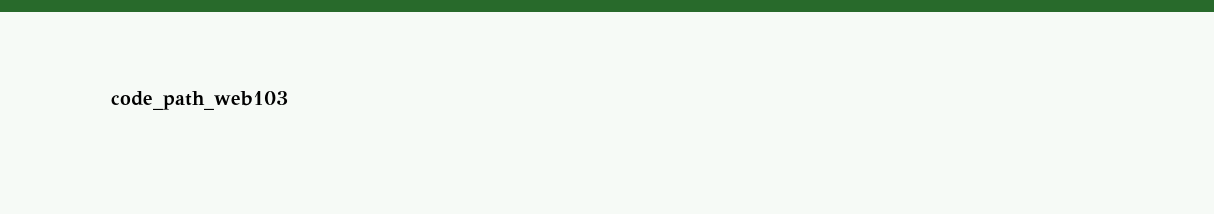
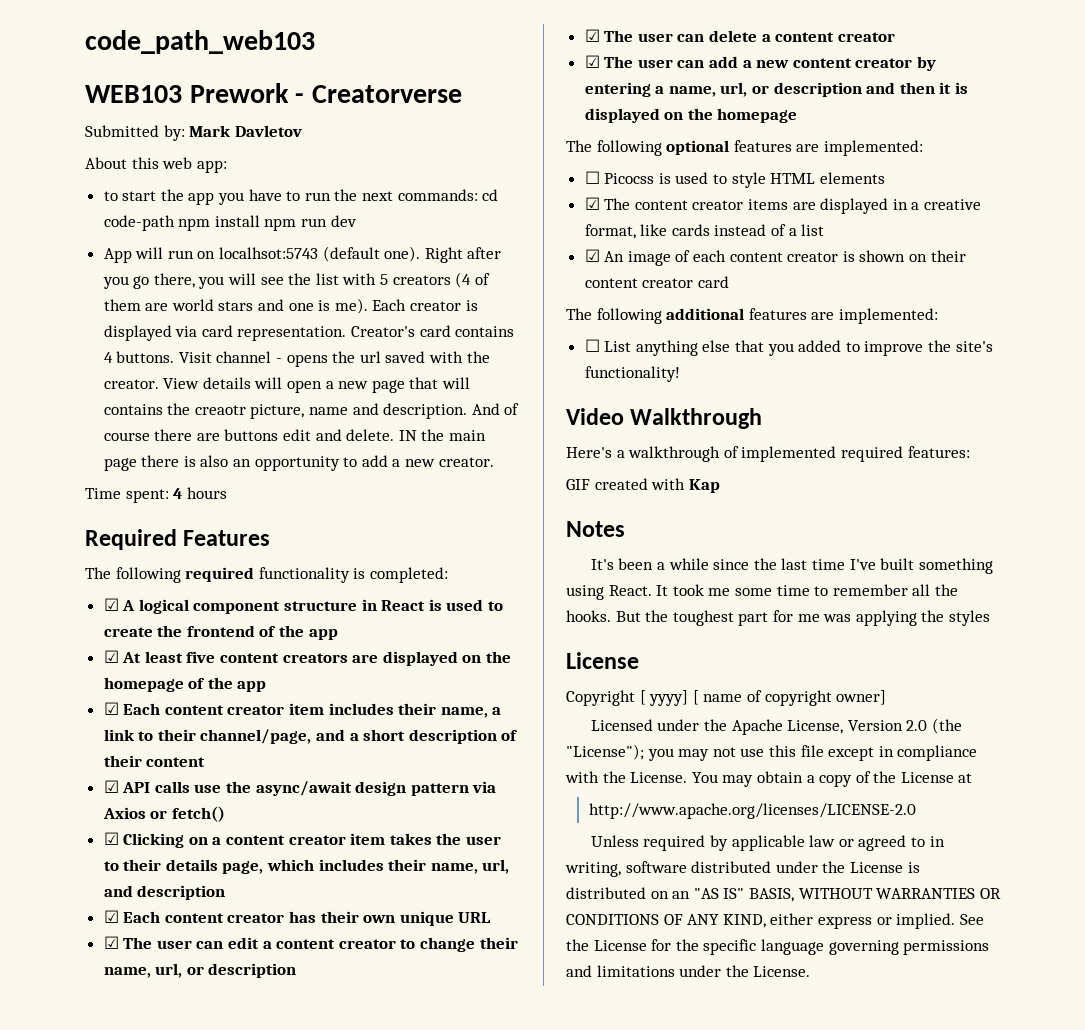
+ WEB103 Prework - Creatorverse
+ Submitted by: Mark Davletov
+ About this web app:
+ to start the app you have to run the next commands: cd code-path npm install npm run dev
+ App will run on localhsot:5743 (default one). Right after you go there, you will see the list with 5 creators (4 of them are world stars and one is me). Each creator is displayed via card representation. Creator's card contains 4 buttons. Visit channel - opens the url saved with the creator. View details will open a new page that will contains the creaotr picture, name and description. And of course there are buttons edit and delete. IN the main page there is also an opportunity to add a new creator.
+ Time spent: 4 hours
+ Required Features
+ The following required functionality is completed:
+ ☑ A logical component structure in React is used to create the frontend of the app
+ ☑ At least five content creators are displayed on the homepage of the app
+ ☑ Each content creator item includes their name, a link to their channel/page, and a short description of their content
+ ☑ API calls use the async/await design pattern via Axios or fetch()
+ ☑ Clicking on a content creator item takes the user to their details page, which includes their name, url, and description
+ ☑ Each content creator has their own unique URL
+ ☑ The user can edit a content creator to change their name, url, or description
+ ☑ The user can delete a content creator
+ ☑ The user can add a new content creator by entering a name, url, or description and then it is displayed on the homepage
+ The following optional features are implemented:
+ ☐ Picocss is used to style HTML elements
+ ☑ The content creator items are displayed in a creative format, like cards instead of a list
+ ☑ An image of each content creator is shown on their content creator card
+ The following additional features are implemented:
+ ☐ List anything else that you added to improve the site's functionality!
+ Video Walkthrough
+ Here's a walkthrough of implemented required features:
+ GIF created with Kap
+ Notes
+ It's been a while since the last time I've built something using React. It took me some time to remember all the hooks. But the toughest part for me was applying the styles
+ License
+ Copyright [ yyyy] [ name of copyright owner]
+ Licensed under the Apache License, Version 2.0 (the "License"); you may not use this file except in compliance with the License. You may obtain a copy of the License at
+ http://www.apache.org/licenses/LICENSE-2.0
+ Unless required by applicable law or agreed to in writing, software distributed under the License is distributed on an "AS IS" BASIS, WITHOUT WARRANTIES OR CONDITIONS OF ANY KIND, either express or implied. See the License for the specific language governing permissions and limitations under the License.

